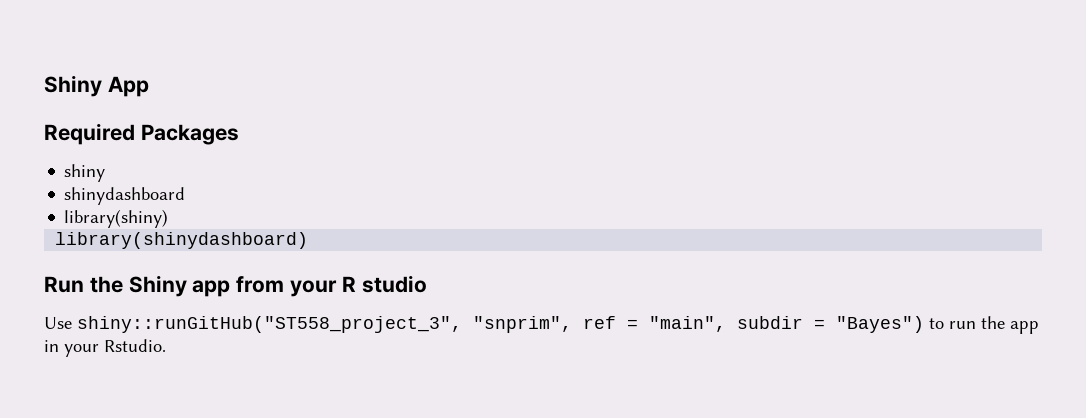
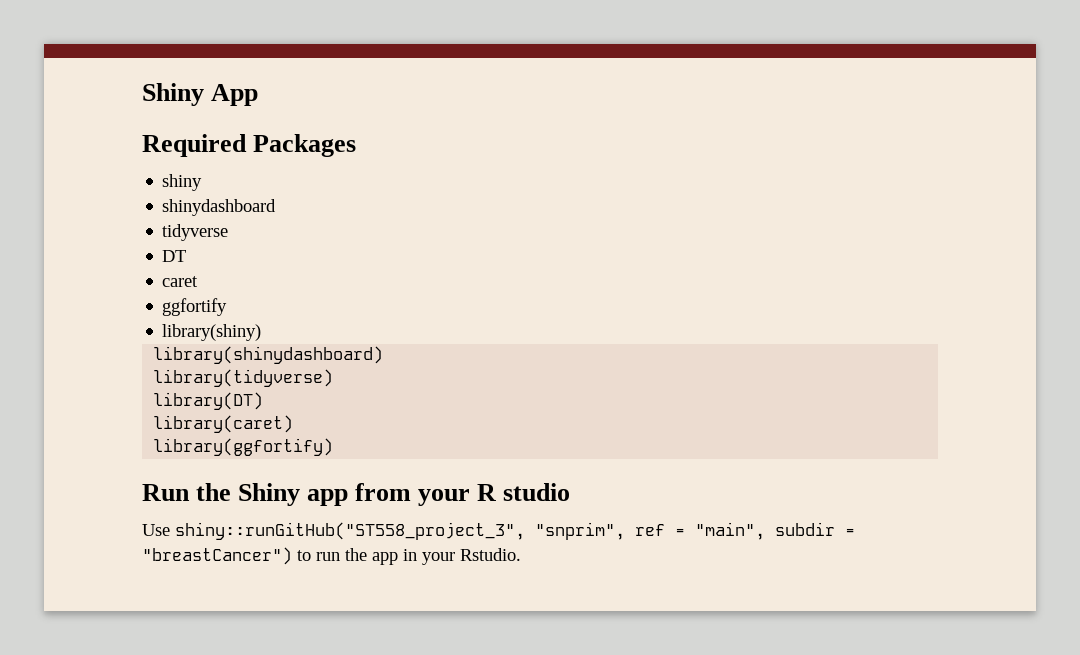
+ tidyverse
+ DT
+ caret
+ ggfortify
  library(shiny)
  library(shinydashboard)
+ library(tidyverse)
+ library(DT)
+ library(caret)
+ library(ggfortify)
- Use shiny::runGitHub("ST558_project_3", "snprim", ref = "main", subdir = "Bayes") to run the app in your Rstudio.
+ Use shiny::runGitHub("ST558_project_3", "snprim", ref = "main", subdir = "breastCancer") to run the app in your Rstudio.

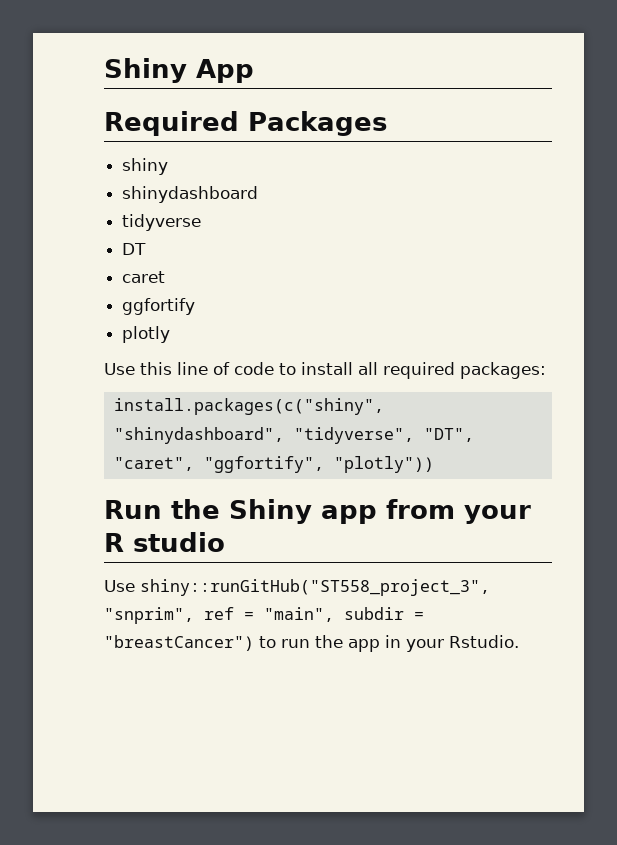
- library(shiny)
- library(shinydashboard)
- library(tidyverse)
- library(DT)
- library(caret)
- library(ggfortify)
+ plotly
+ Use this line of code to install all required packages:
+ install.packages(c("shiny", "shinydashboard", "tidyverse", "DT", "caret", "ggfortify", "plotly"))

